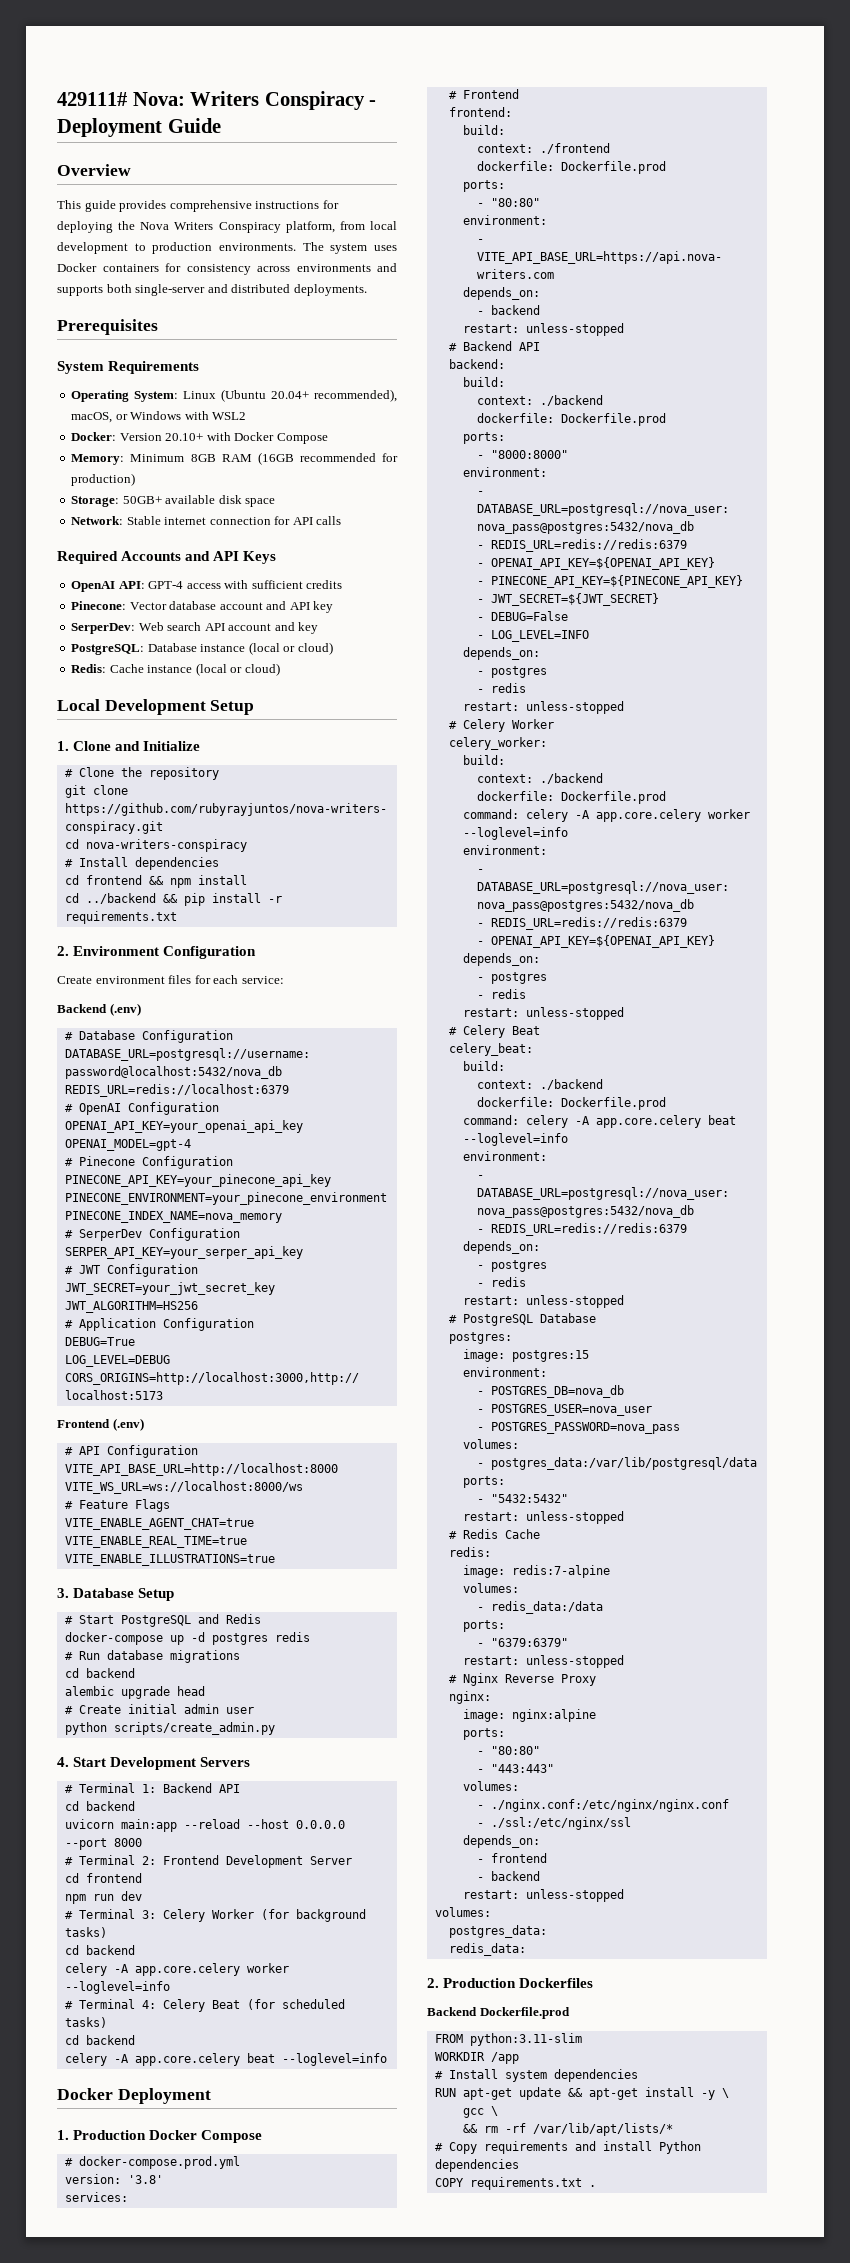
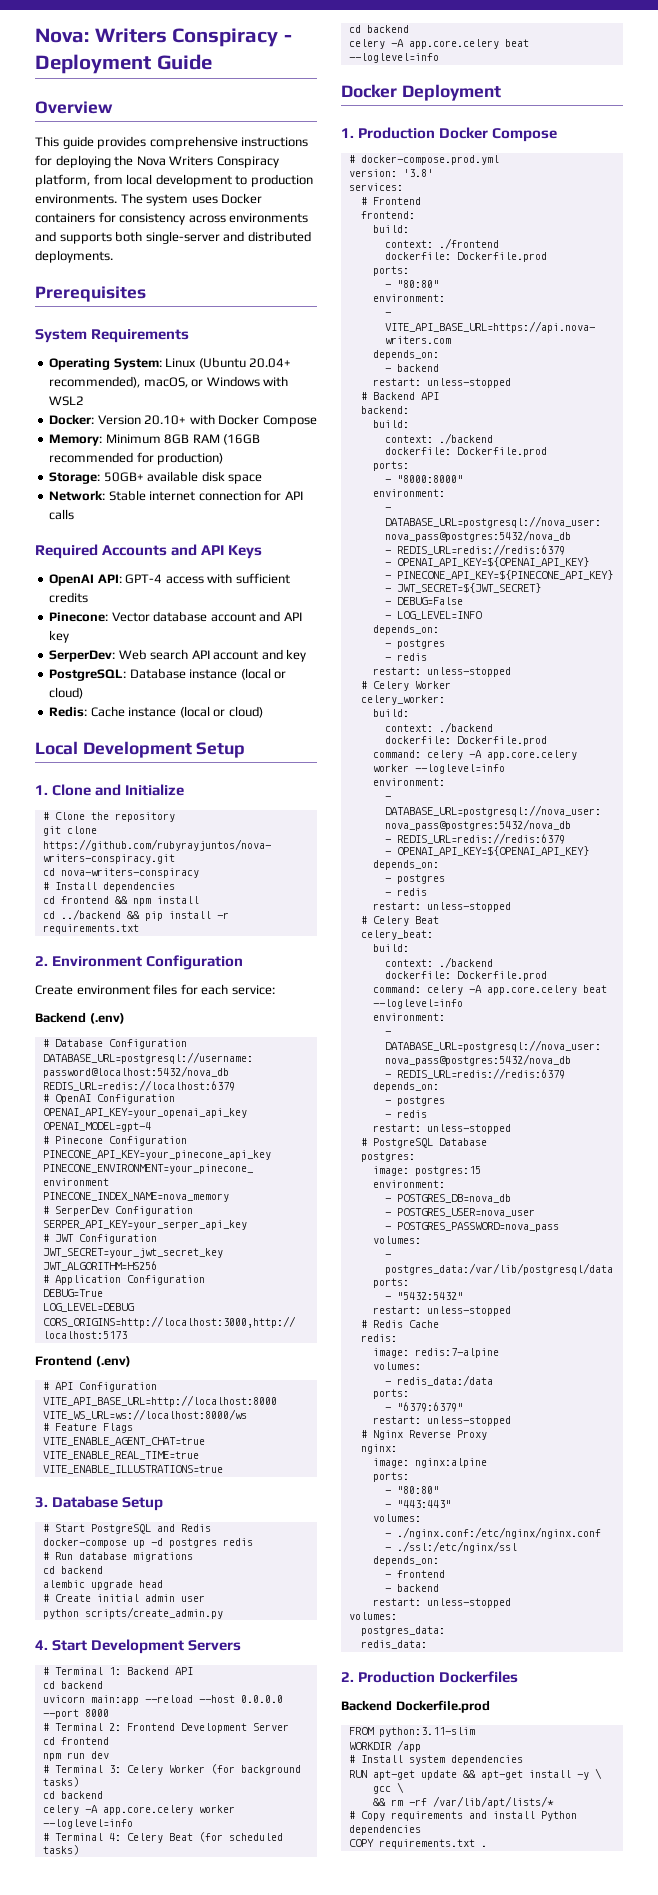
- 429111# Nova: Writers Conspiracy - Deployment Guide
+ Nova: Writers Conspiracy - Deployment Guide

